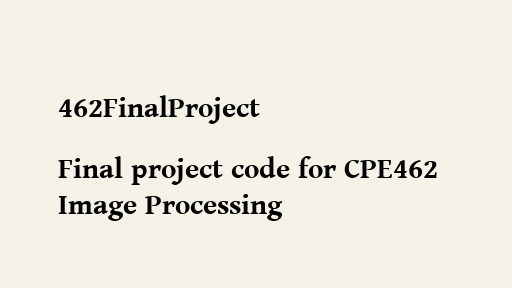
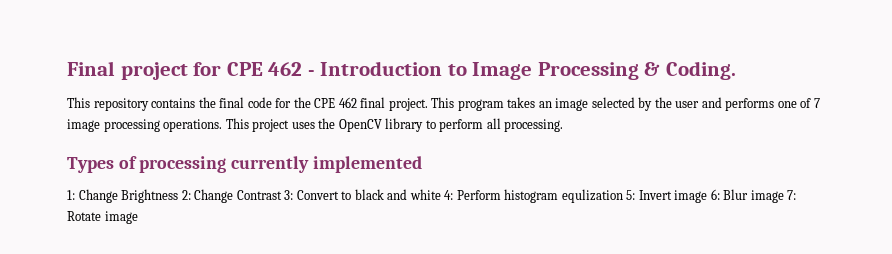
- 462FinalProject
- Final project code for CPE462 Image Processing
+ Final project for CPE 462 - Introduction to Image Processing & Coding.
+ This repository contains the final code for the CPE 462 final project. This program takes an image selected by the user and performs one of 7 image processing operations. This project uses the OpenCV library to perform all processing.
+ Types of processing currently implemented
+ 1: Change Brightness 2: Change Contrast 3: Convert to black and white 4: Perform histogram equlization 5: Invert image 6: Blur image 7: Rotate image

